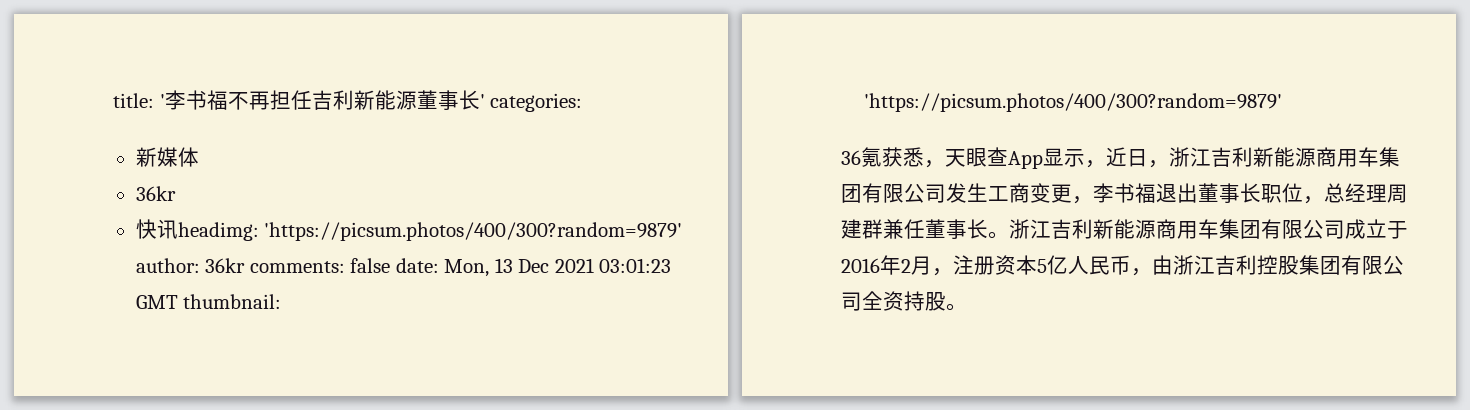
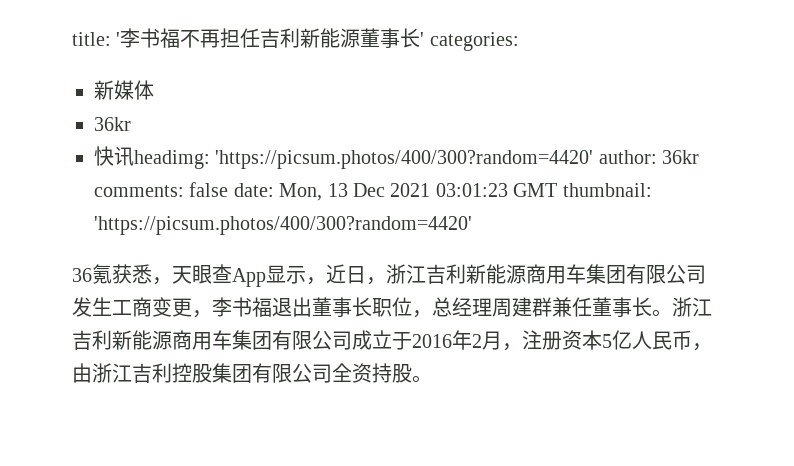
- 快讯headimg: 'https://picsum.photos/400/300?random=9879' author: 36kr comments: false date: Mon, 13 Dec 2021 03:01:23 GMT thumbnail: 'https://picsum.photos/400/300?random=9879'
+ 快讯headimg: 'https://picsum.photos/400/300?random=4420' author: 36kr comments: false date: Mon, 13 Dec 2021 03:01:23 GMT thumbnail: 'https://picsum.photos/400/300?random=4420'

